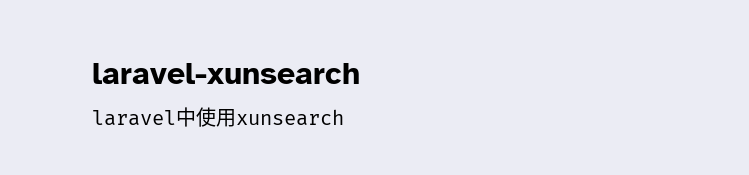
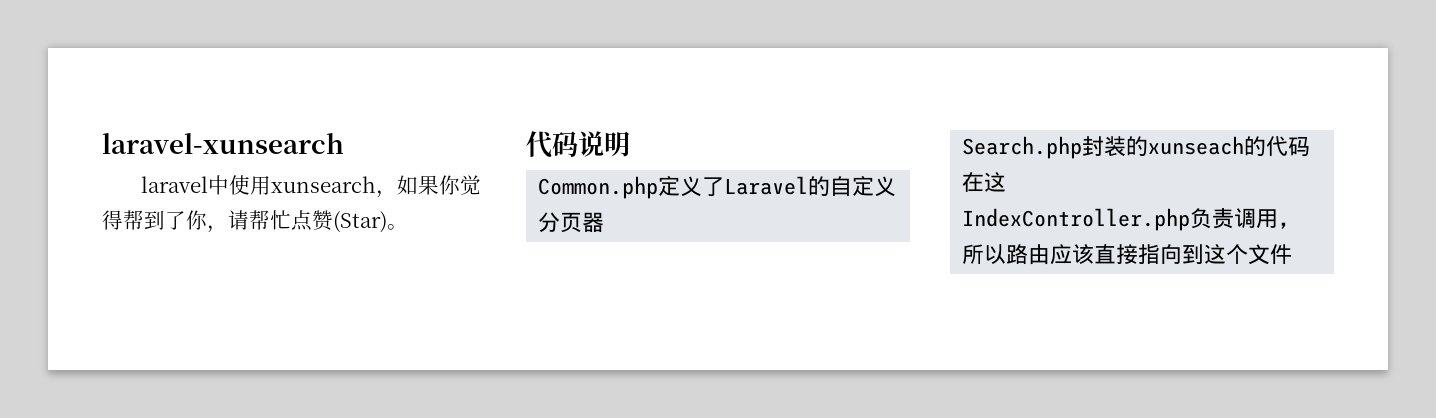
- laravel中使用xunsearch
+ laravel中使用xunsearch，如果你觉得帮到了你，请帮忙点赞(Star)。
+ 代码说明
+ Common.php定义了Laravel的自定义分页器
+ Search.php封装的xunseach的代码在这
+ IndexController.php负责调用，所以路由应该直接指向到这个文件

